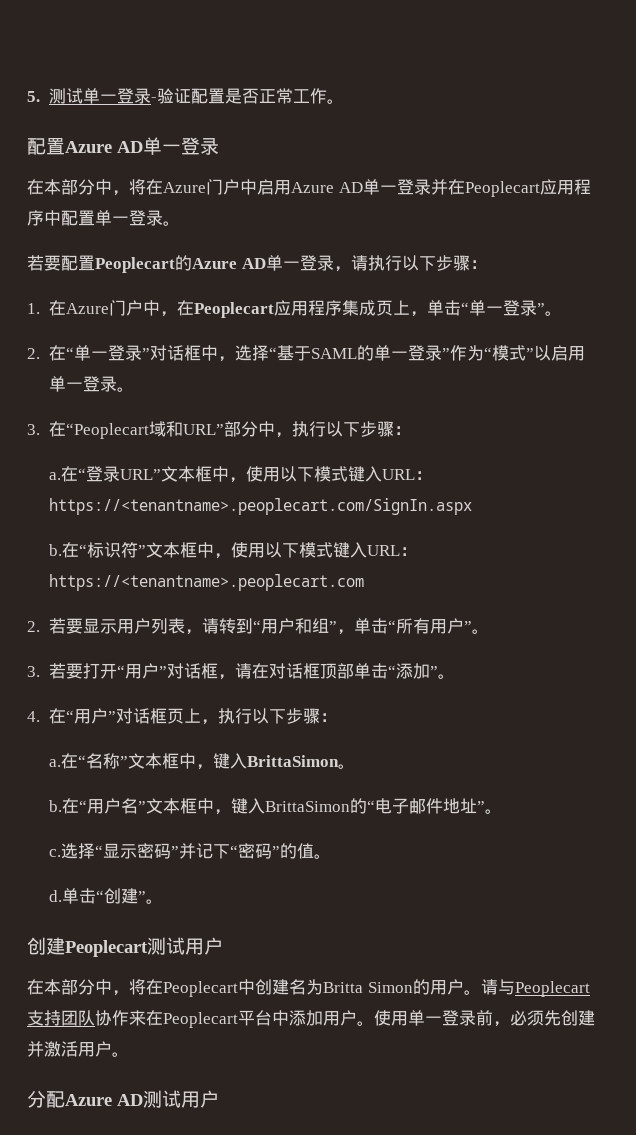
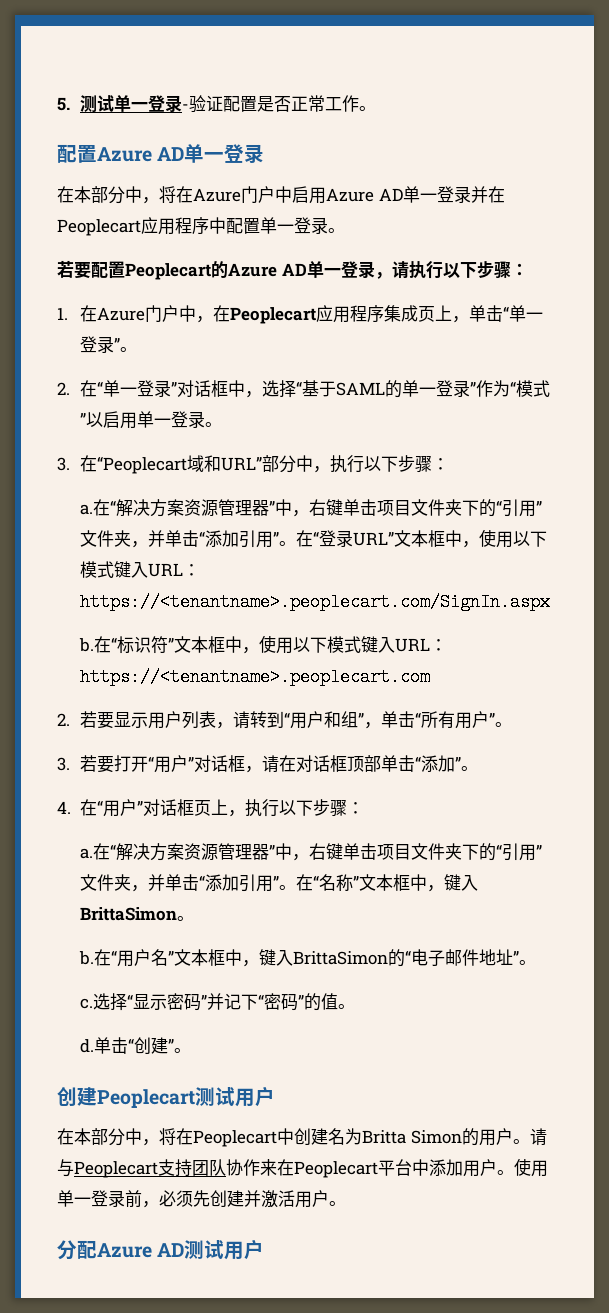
- 在“登录URL”文本框中，使用以下模式键入URL：https://<tenantname>.peoplecart.com/SignIn.aspx
+ 在“解决方案资源管理器”中，右键单击项目文件夹下的“引用”文件夹，并单击“添加引用”。在“登录URL”文本框中，使用以下模式键入URL：https://<tenantname>.peoplecart.com/SignIn.aspx
- 在“名称”文本框中，键入BrittaSimon。
+ 在“解决方案资源管理器”中，右键单击项目文件夹下的“引用”文件夹，并单击“添加引用”。在“名称”文本框中，键入BrittaSimon。

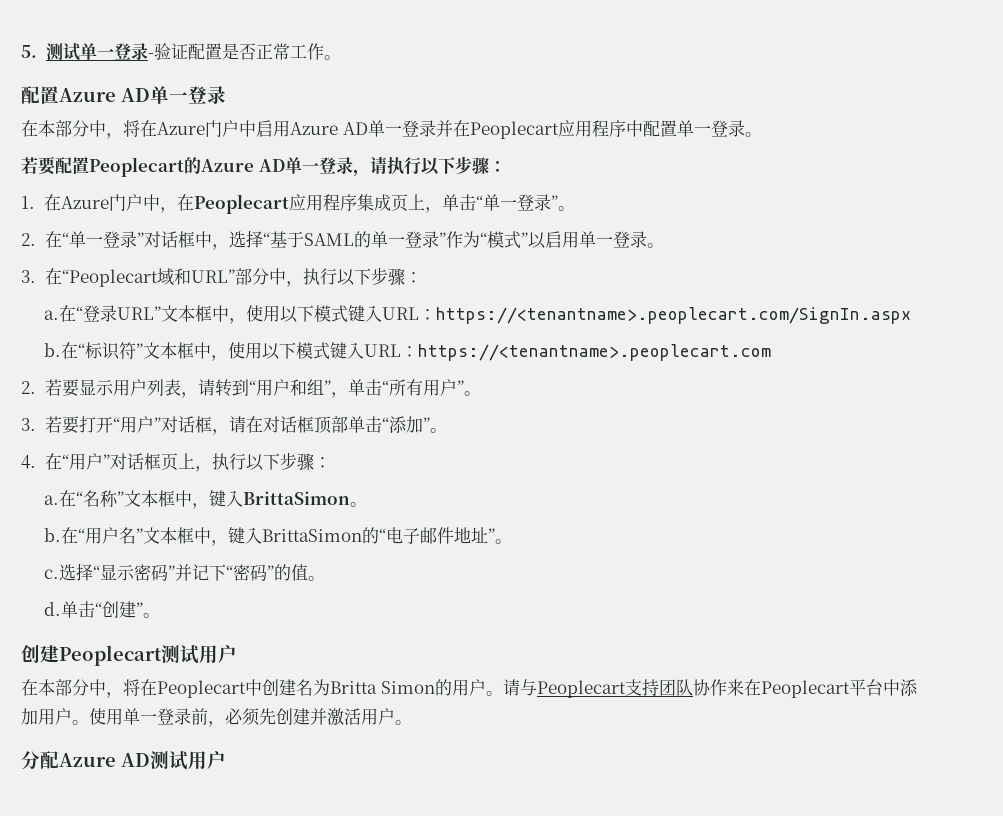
- 在“解决方案资源管理器”中，右键单击项目文件夹下的“引用”文件夹，并单击“添加引用”。在“登录URL”文本框中，使用以下模式键入URL：https://<tenantname>.peoplecart.com/SignIn.aspx
+ 在“登录URL”文本框中，使用以下模式键入URL：https://<tenantname>.peoplecart.com/SignIn.aspx
- 在“解决方案资源管理器”中，右键单击项目文件夹下的“引用”文件夹，并单击“添加引用”。在“名称”文本框中，键入BrittaSimon。
+ 在“名称”文本框中，键入BrittaSimon。

